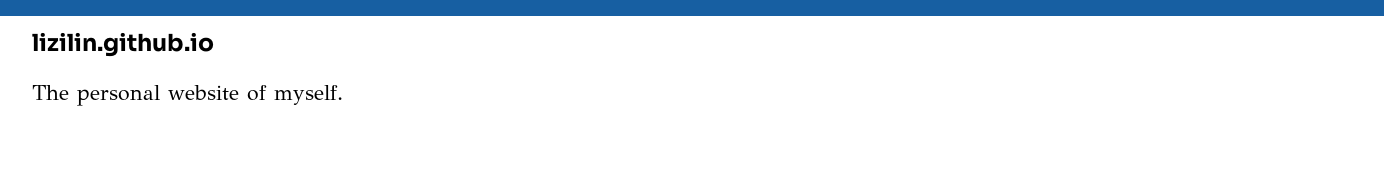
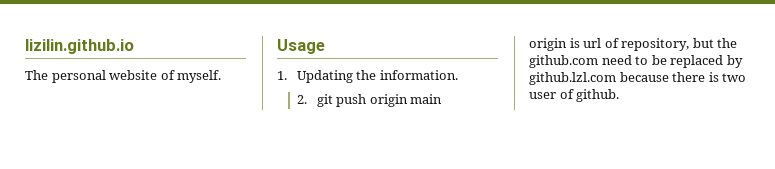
+ Usage
+ 1. Updating the information.
+ 2. git push origin main
+ origin is url of repository, but the github.com need to be replaced by github.lzl.com because there is two user of github.

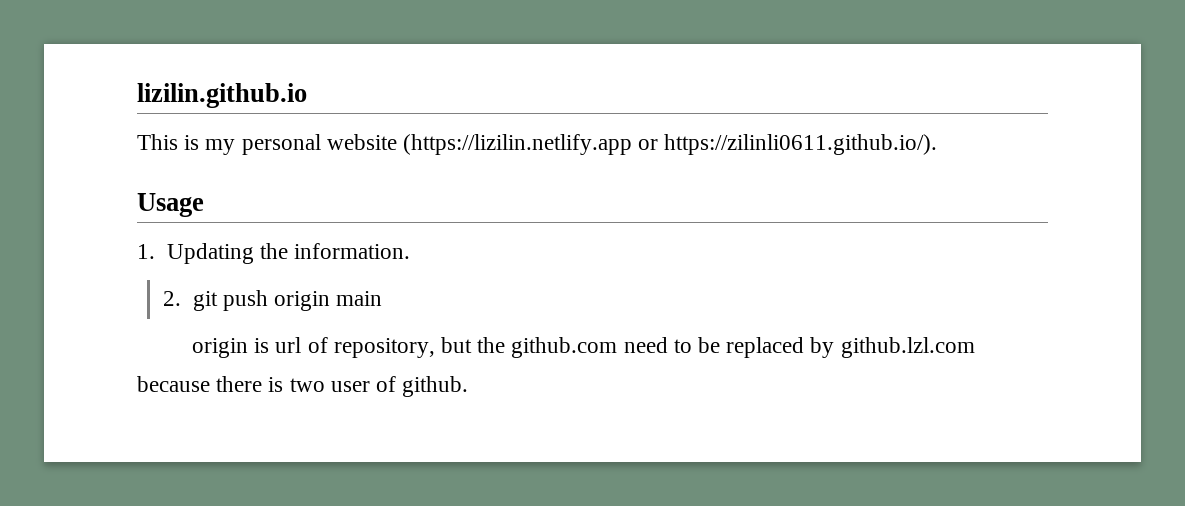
- The personal website of myself.
+ This is my personal website (https://lizilin.netlify.app or https://zilinli0611.github.io/).

